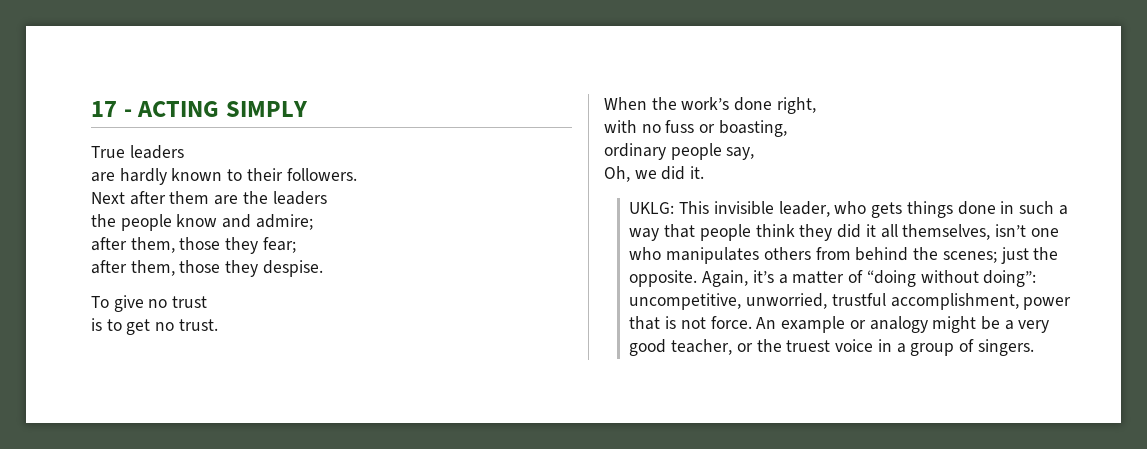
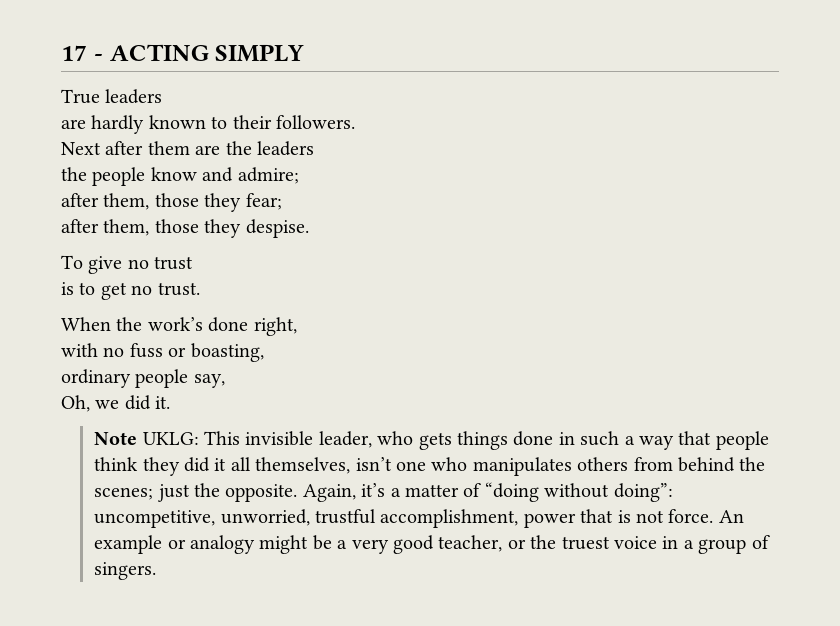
- UKLG: This invisible leader, who gets things done in such a way that people think they did it all themselves, isn’t one who manipulates others from behind the scenes; just the opposite.
+ Note UKLG: This invisible leader, who gets things done in such a way that people think they did it all themselves, isn’t one who manipulates others from behind the scenes; just the opposite.

